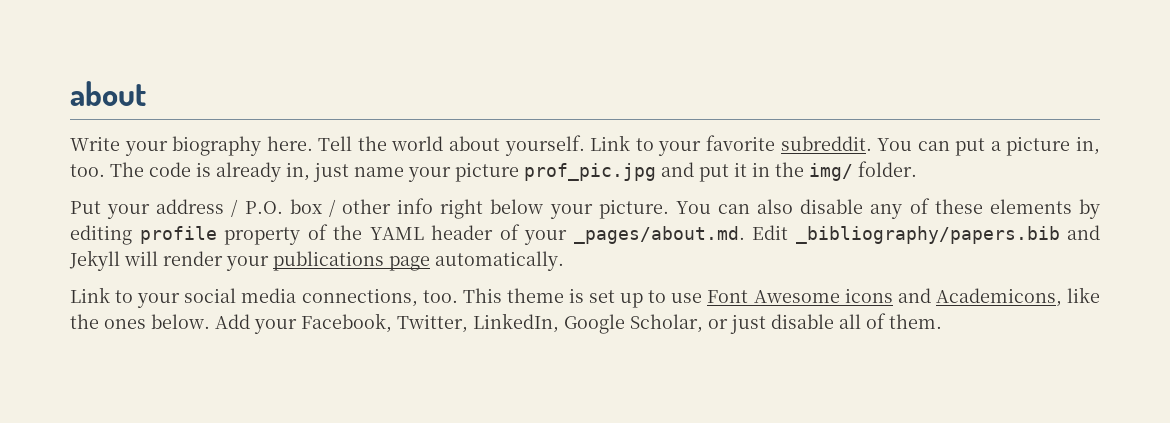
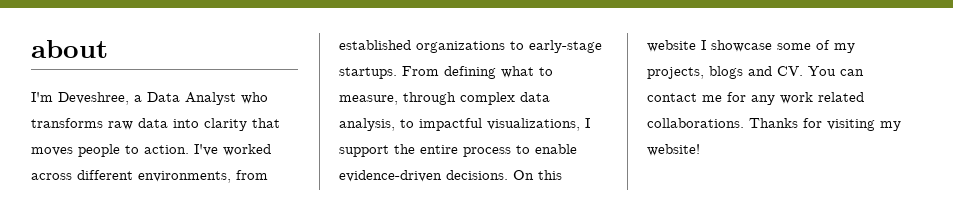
- Write your biography here. Tell the world about yourself. Link to your favorite subreddit. You can put a picture in, too. The code is already in, just name your picture prof_pic.jpg and put it in the img/ folder.
- Put your address / P.O. box / other info right below your picture. You can also disable any of these elements by editing profile property of the YAML header of your _pages/about.md. Edit _bibliography/papers.bib and Jekyll will render your publications page automatically.
- Link to your social media connections, too. This theme is set up to use Font Awesome icons and Academicons, like the ones below. Add your Facebook, Twitter, LinkedIn, Google Scholar, or just disable all of them.
+ I'm Deveshree, a Data Analyst who transforms raw data into clarity that moves people to action. I've worked across different environments, from established organizations to early-stage startups. From defining what to measure, through complex data analysis, to impactful visualizations, I support the entire process to enable evidence-driven decisions. On this website I showcase some of my projects, blogs and CV. You can contact me for any work related collaborations. Thanks for visiting my website!

